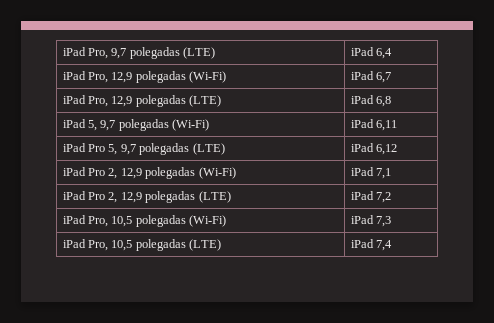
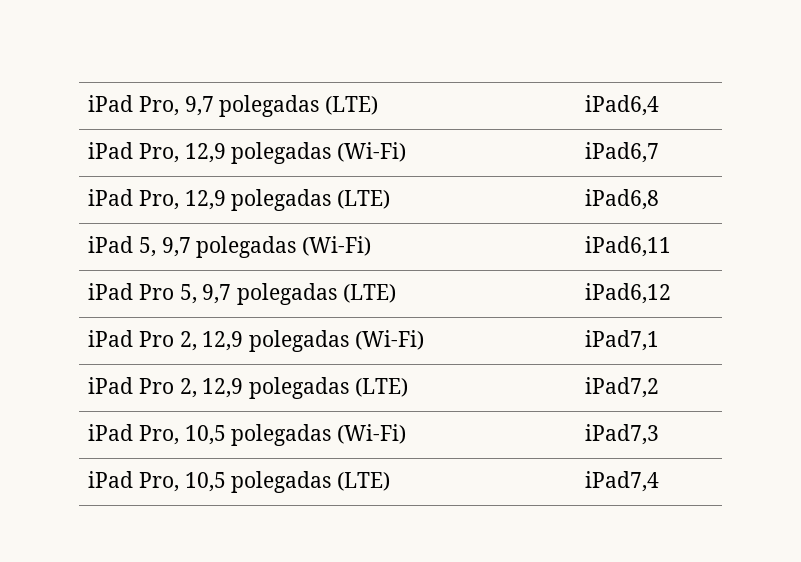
- iPad Pro, 9,7 polegadas (LTE) | iPad 6,4
+ iPad Pro, 9,7 polegadas (LTE) | iPad6,4
- iPad Pro, 12,9 polegadas (Wi-Fi) | iPad 6,7
+ iPad Pro, 12,9 polegadas (Wi-Fi) | iPad6,7
- iPad Pro, 12,9 polegadas (LTE) | iPad 6,8
+ iPad Pro, 12,9 polegadas (LTE) | iPad6,8
- iPad 5, 9,7 polegadas (Wi-Fi) | iPad 6,11
+ iPad 5, 9,7 polegadas (Wi-Fi) | iPad6,11
- iPad Pro 5, 9,7 polegadas (LTE) | iPad 6,12
+ iPad Pro 5, 9,7 polegadas (LTE) | iPad6,12
- iPad Pro 2, 12,9 polegadas (Wi-Fi) | iPad 7,1
+ iPad Pro 2, 12,9 polegadas (Wi-Fi) | iPad7,1
- iPad Pro 2, 12,9 polegadas (LTE) | iPad 7,2
+ iPad Pro 2, 12,9 polegadas (LTE) | iPad7,2
- iPad Pro, 10,5 polegadas (Wi-Fi) | iPad 7,3
+ iPad Pro, 10,5 polegadas (Wi-Fi) | iPad7,3
- iPad Pro, 10,5 polegadas (LTE) | iPad 7,4
+ iPad Pro, 10,5 polegadas (LTE) | iPad7,4

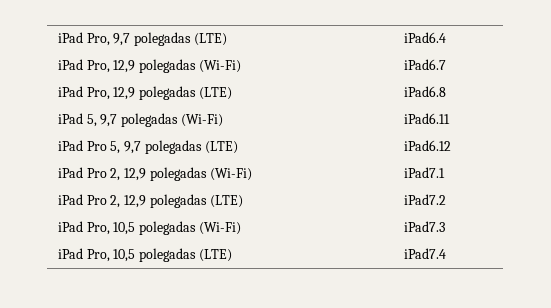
- iPad Pro, 9,7 polegadas (LTE) | iPad6,4
+ iPad Pro, 9,7 polegadas (LTE) | iPad6.4
- iPad Pro, 12,9 polegadas (Wi-Fi) | iPad6,7
+ iPad Pro, 12,9 polegadas (Wi-Fi) | iPad6.7
- iPad Pro, 12,9 polegadas (LTE) | iPad6,8
+ iPad Pro, 12,9 polegadas (LTE) | iPad6.8
- iPad 5, 9,7 polegadas (Wi-Fi) | iPad6,11
+ iPad 5, 9,7 polegadas (Wi-Fi) | iPad6.11
- iPad Pro 5, 9,7 polegadas (LTE) | iPad6,12
+ iPad Pro 5, 9,7 polegadas (LTE) | iPad6.12
- iPad Pro 2, 12,9 polegadas (Wi-Fi) | iPad7,1
+ iPad Pro 2, 12,9 polegadas (Wi-Fi) | iPad7.1
- iPad Pro 2, 12,9 polegadas (LTE) | iPad7,2
+ iPad Pro 2, 12,9 polegadas (LTE) | iPad7.2
- iPad Pro, 10,5 polegadas (Wi-Fi) | iPad7,3
+ iPad Pro, 10,5 polegadas (Wi-Fi) | iPad7.3
- iPad Pro, 10,5 polegadas (LTE) | iPad7,4
+ iPad Pro, 10,5 polegadas (LTE) | iPad7.4

